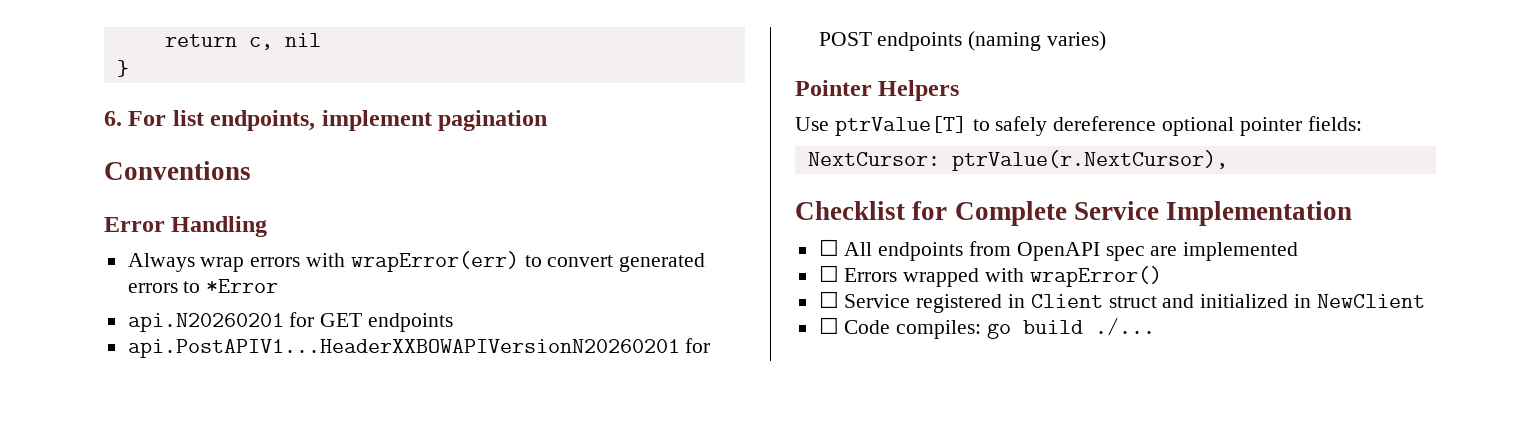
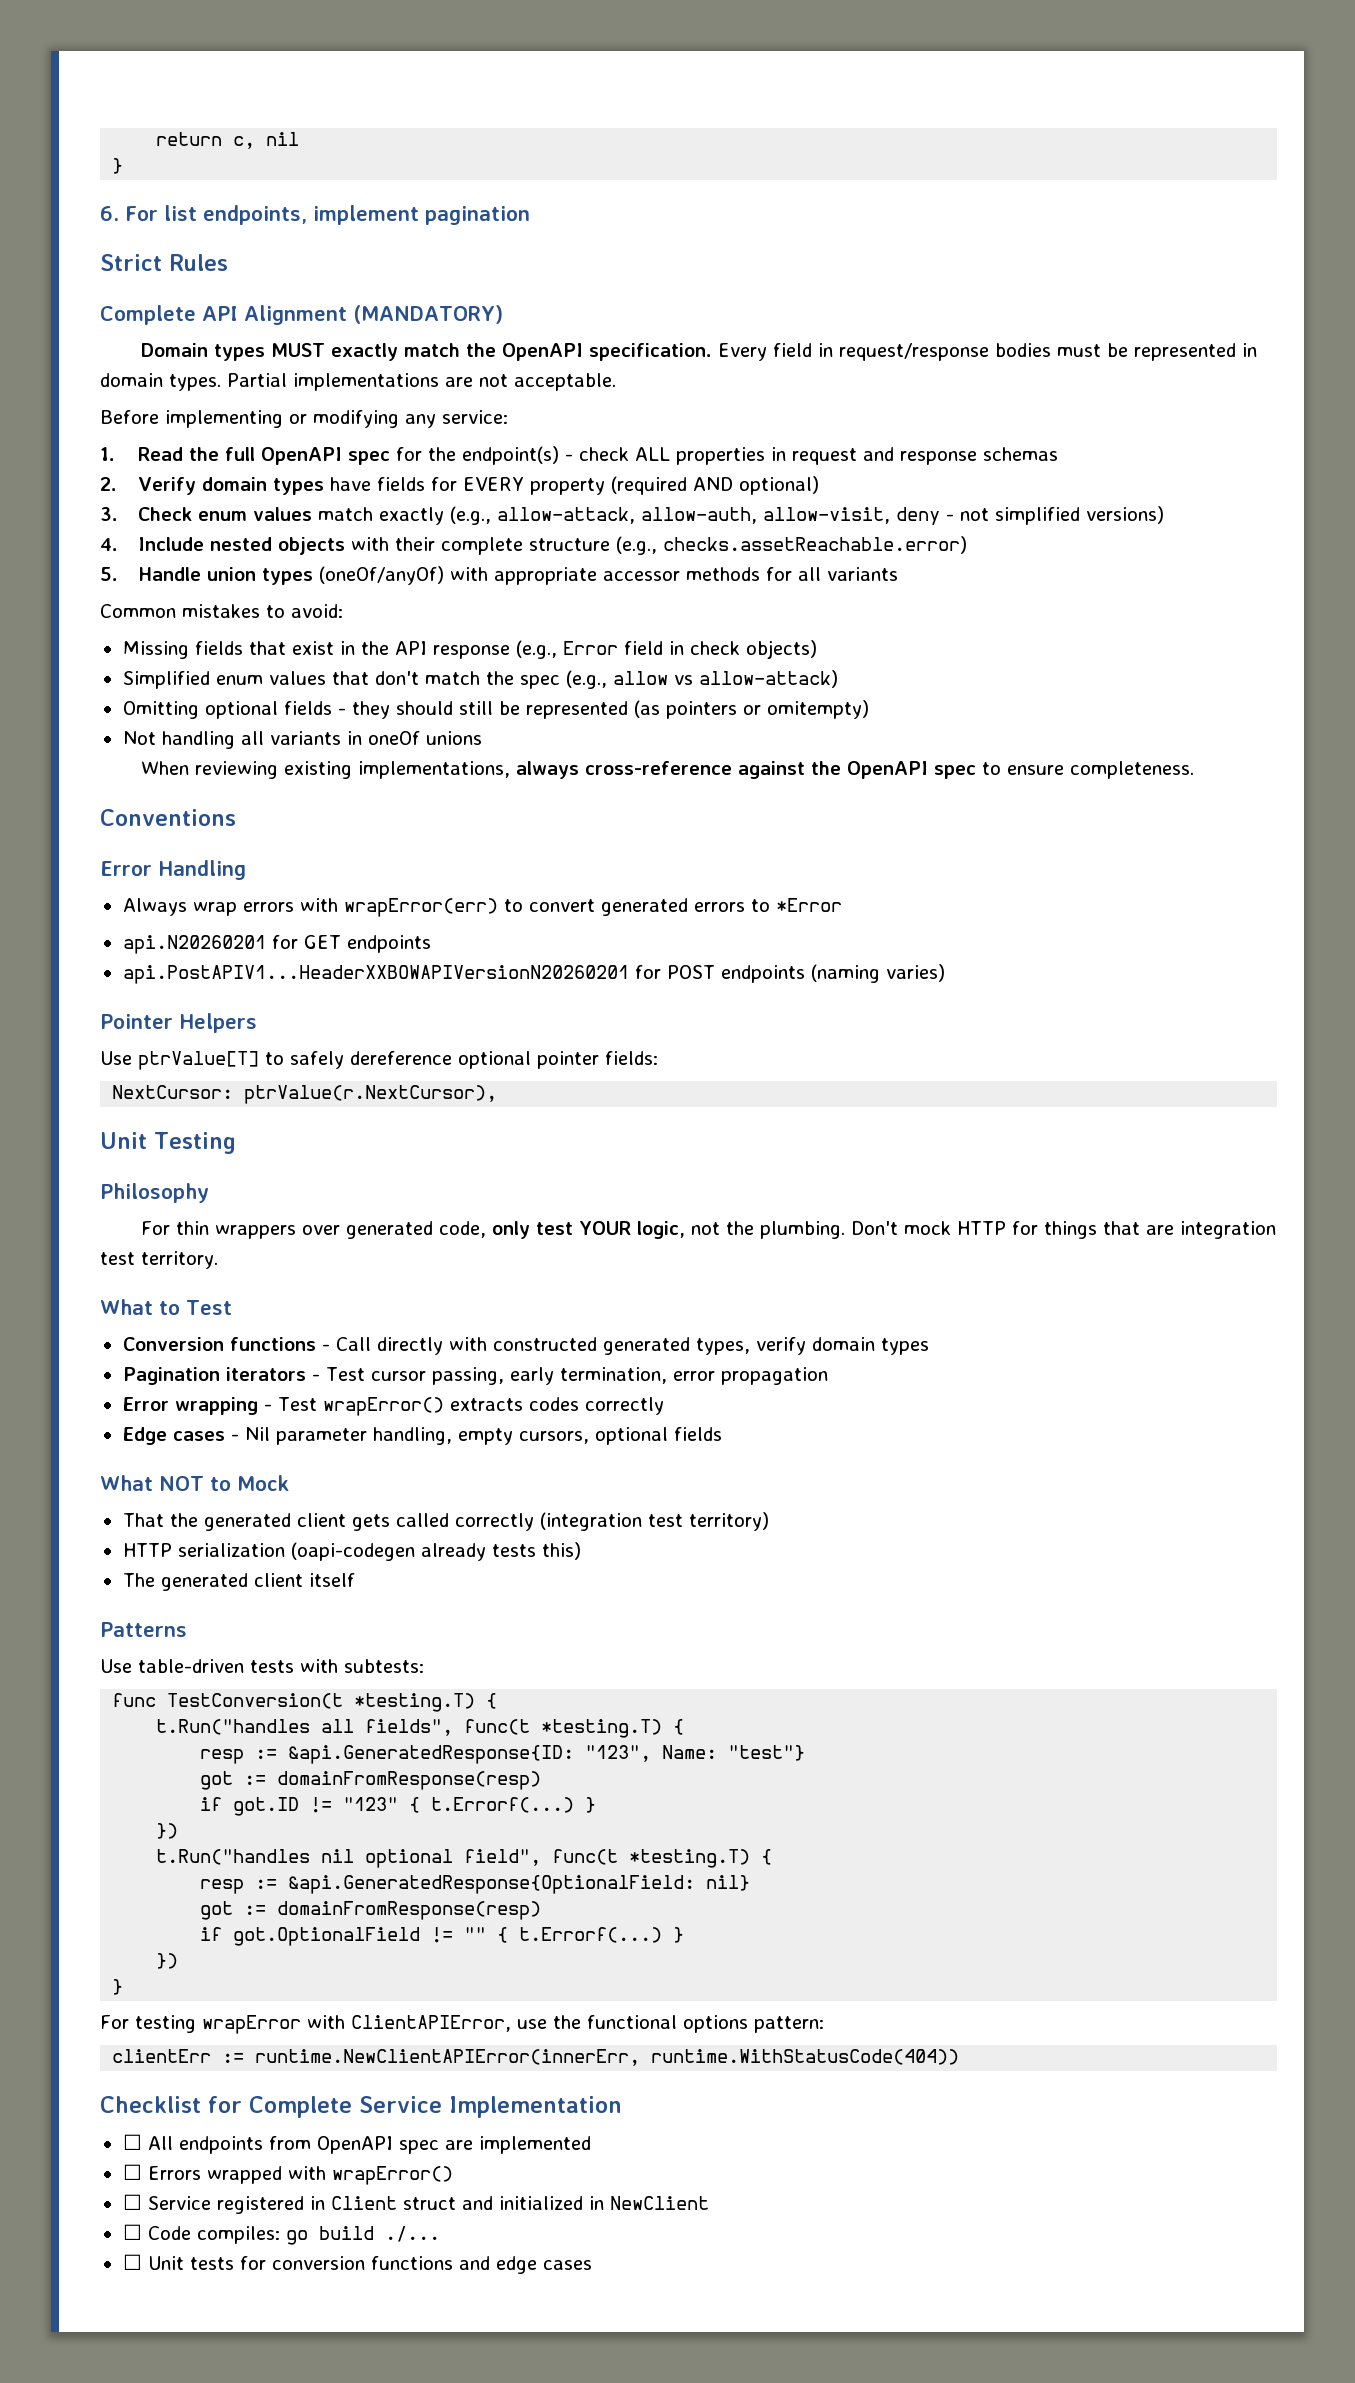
+ Strict Rules
+ Complete API Alignment (MANDATORY)
+ Domain types MUST exactly match the OpenAPI specification. Every field in request/response bodies must be represented in domain types. Partial implementations are not acceptable.
+ Before implementing or modifying any service:
+ 1. Read the full OpenAPI spec for the endpoint(s) - check ALL properties in request and response schemas
+ 2. Verify domain types have fields for EVERY property (required AND optional)
+ 3. Check enum values match exactly (e.g., allow-attack, allow-auth, allow-visit, deny - not simplified versions)
+ 4. Include nested objects with their complete structure (e.g., checks.assetReachable.error)
+ 5. Handle union types (oneOf/anyOf) with appropriate accessor methods for all variants
+ Common mistakes to avoid:
+ Missing fields that exist in the API response (e.g., Error field in check objects)
+ Simplified enum values that don't match the spec (e.g., allow vs allow-attack)
+ Omitting optional fields - they should still be represented (as pointers or omitempty)
+ Not handling all variants in oneOf unions
+ When reviewing existing implementations, always cross-reference against the OpenAPI spec to ensure completeness.
+ Unit Testing
+ Philosophy
+ For thin wrappers over generated code, only test YOUR logic, not the plumbing. Don't mock HTTP for things that are integration test territory.
+ What to Test
+ Conversion functions - Call directly with constructed generated types, verify domain types
+ Pagination iterators - Test cursor passing, early termination, error propagation
+ Error wrapping - Test wrapError() extracts codes correctly
+ Edge cases - Nil parameter handling, empty cursors, optional fields
+ What NOT to Mock
+ That the generated client gets called correctly (integration test territory)
+ HTTP serialization (oapi-codegen already tests this)
+ The generated client itself
+ Patterns
+ Use table-driven tests with subtests:
+ func TestConversion(t *testing.T) {
+ t.Run("handles all fields", func(t *testing.T) {
+ resp := &api.GeneratedResponse{ID: "123", Name: "test"}
+ got := domainFromResponse(resp)
+ if got.ID != "123" { t.Errorf(...) }
+ })
+ t.Run("handles nil optional field", func(t *testing.T) {
+ resp := &api.GeneratedResponse{OptionalField: nil}
+ got := domainFromResponse(resp)
+ if got.OptionalField != "" { t.Errorf(...) }
+ })
+ }
+ For testing wrapError with ClientAPIError, use the functional options pattern:
+ clientErr := runtime.NewClientAPIError(innerErr, runtime.WithStatusCode(404))
+ ☐ Unit tests for conversion functions and edge cases

